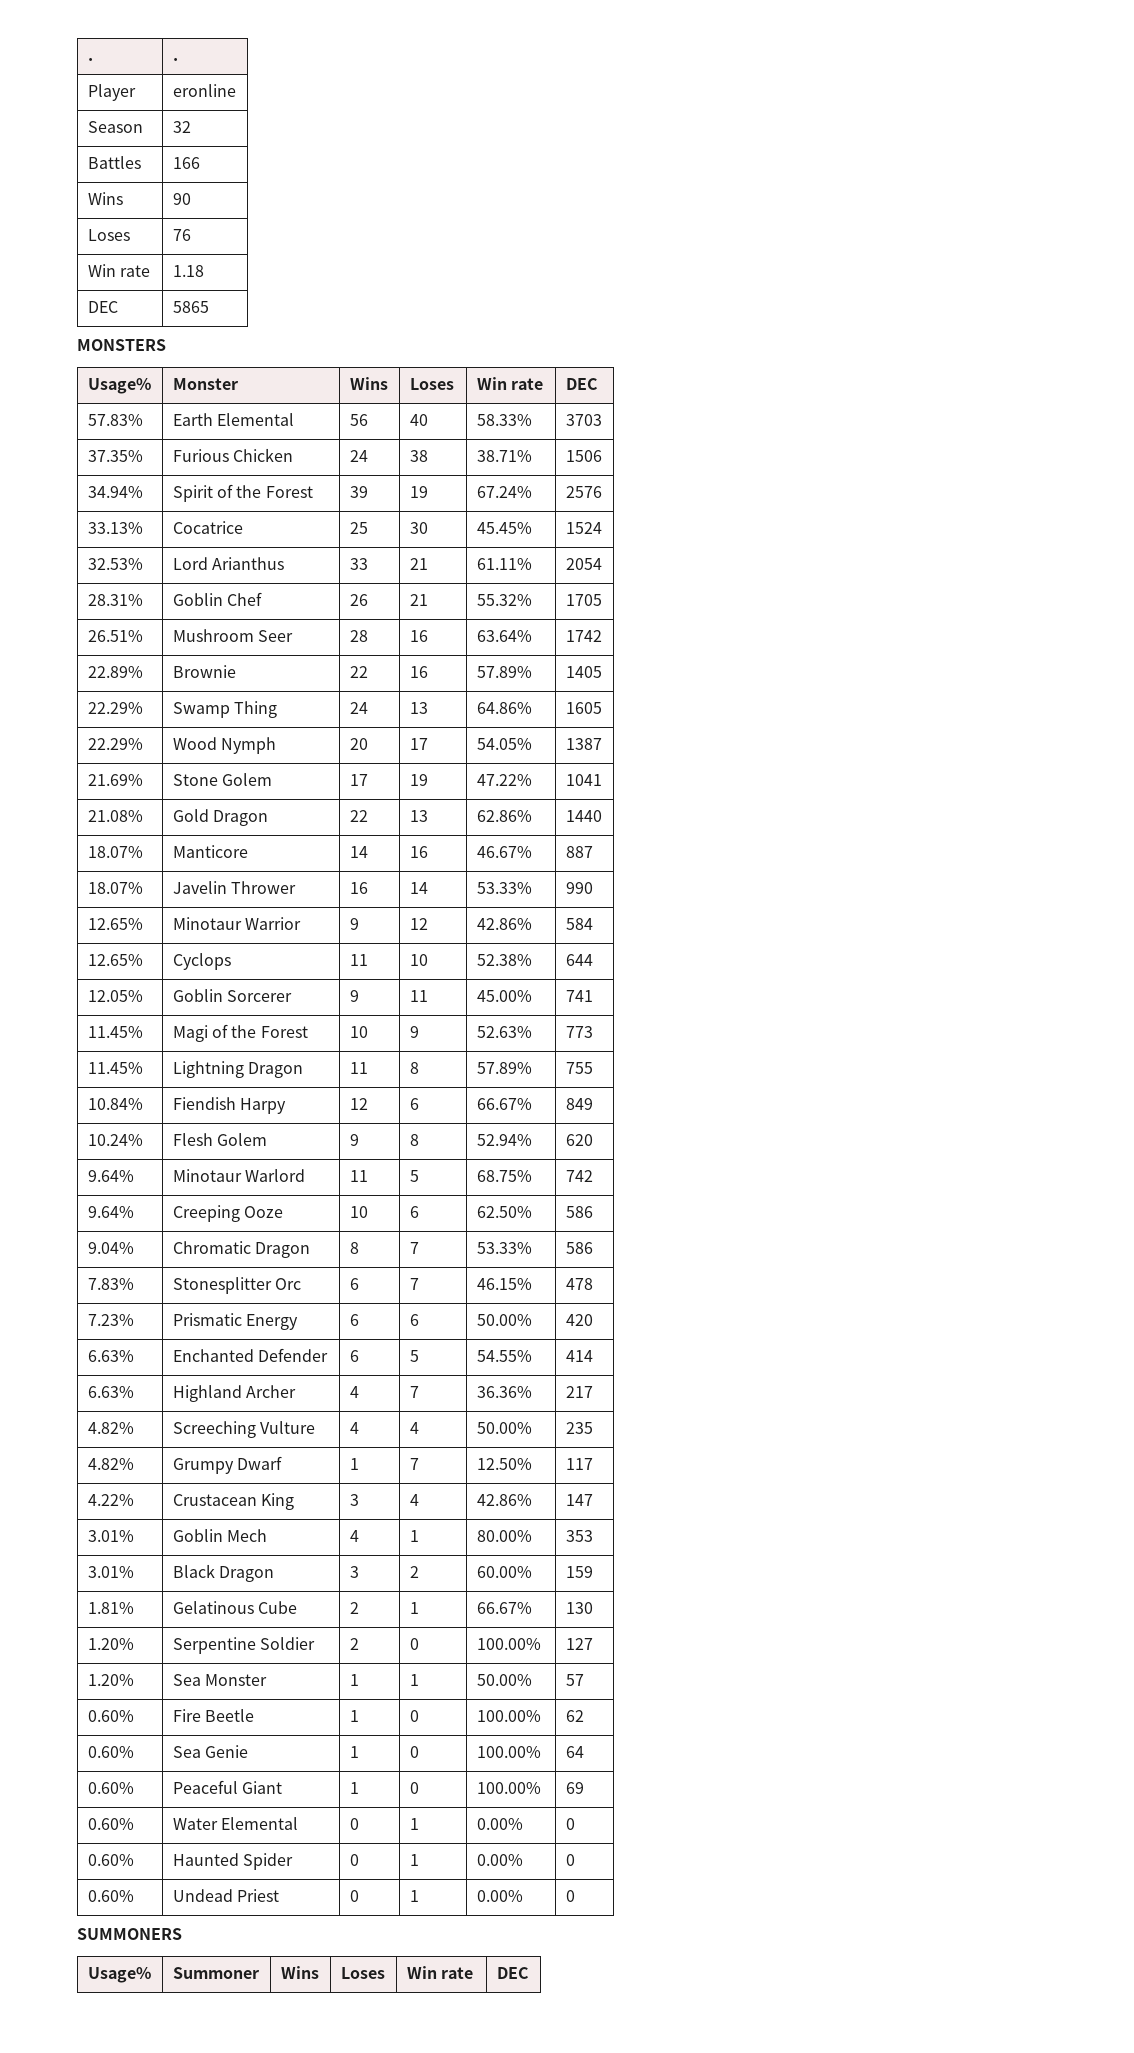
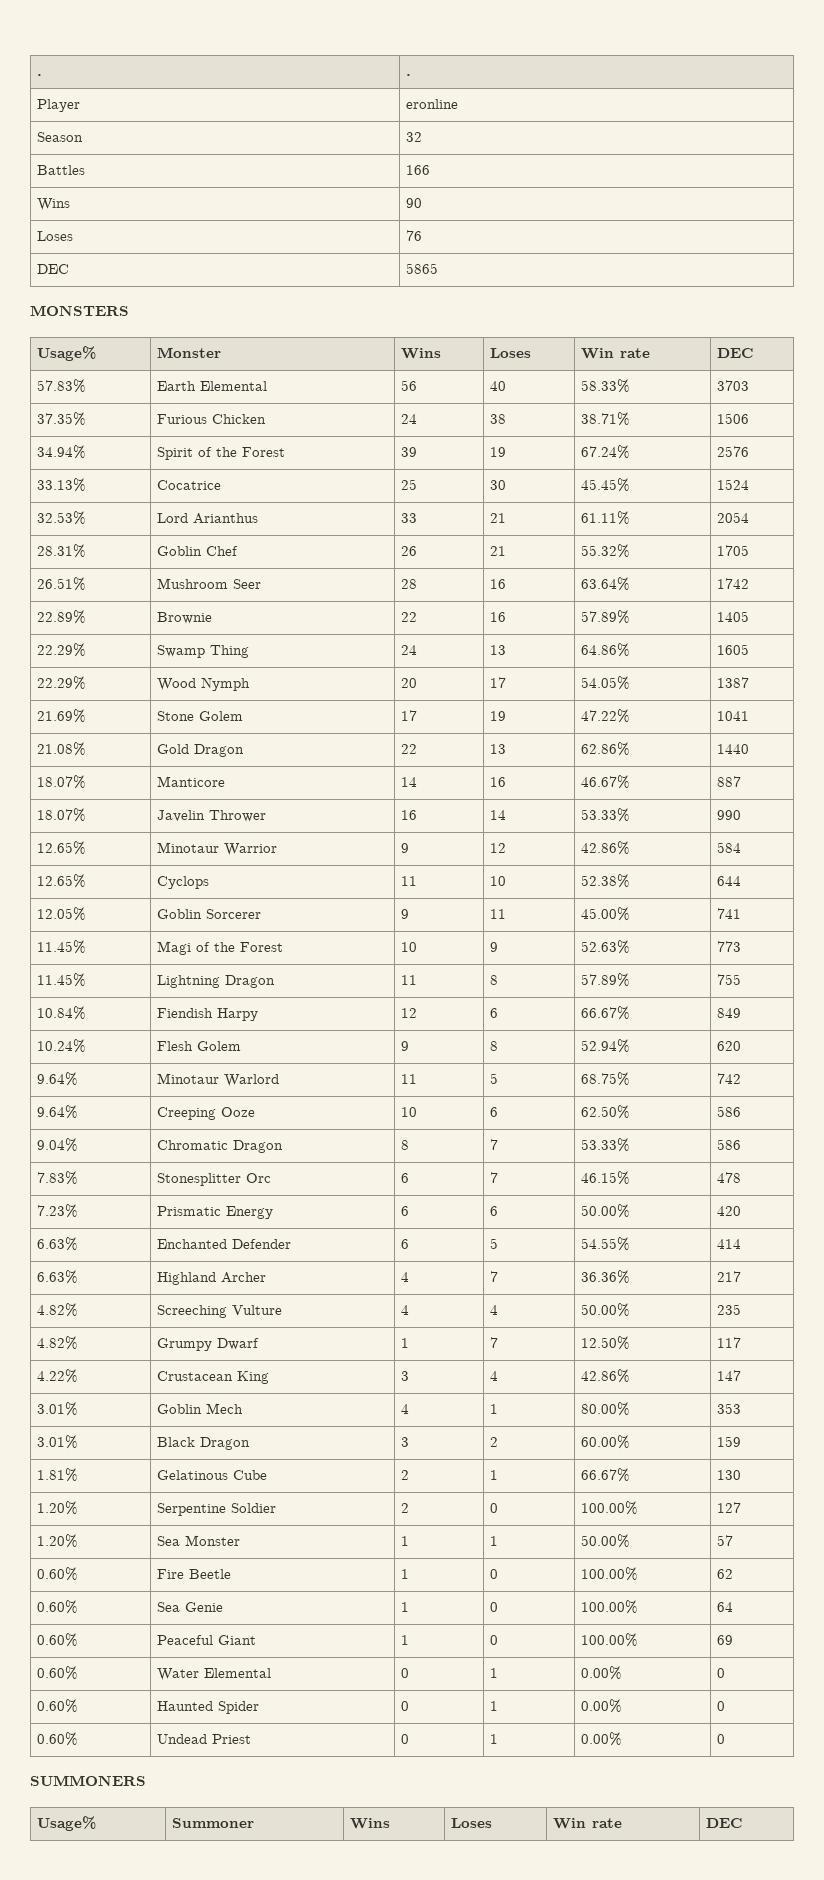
- Win rate | 1.18

